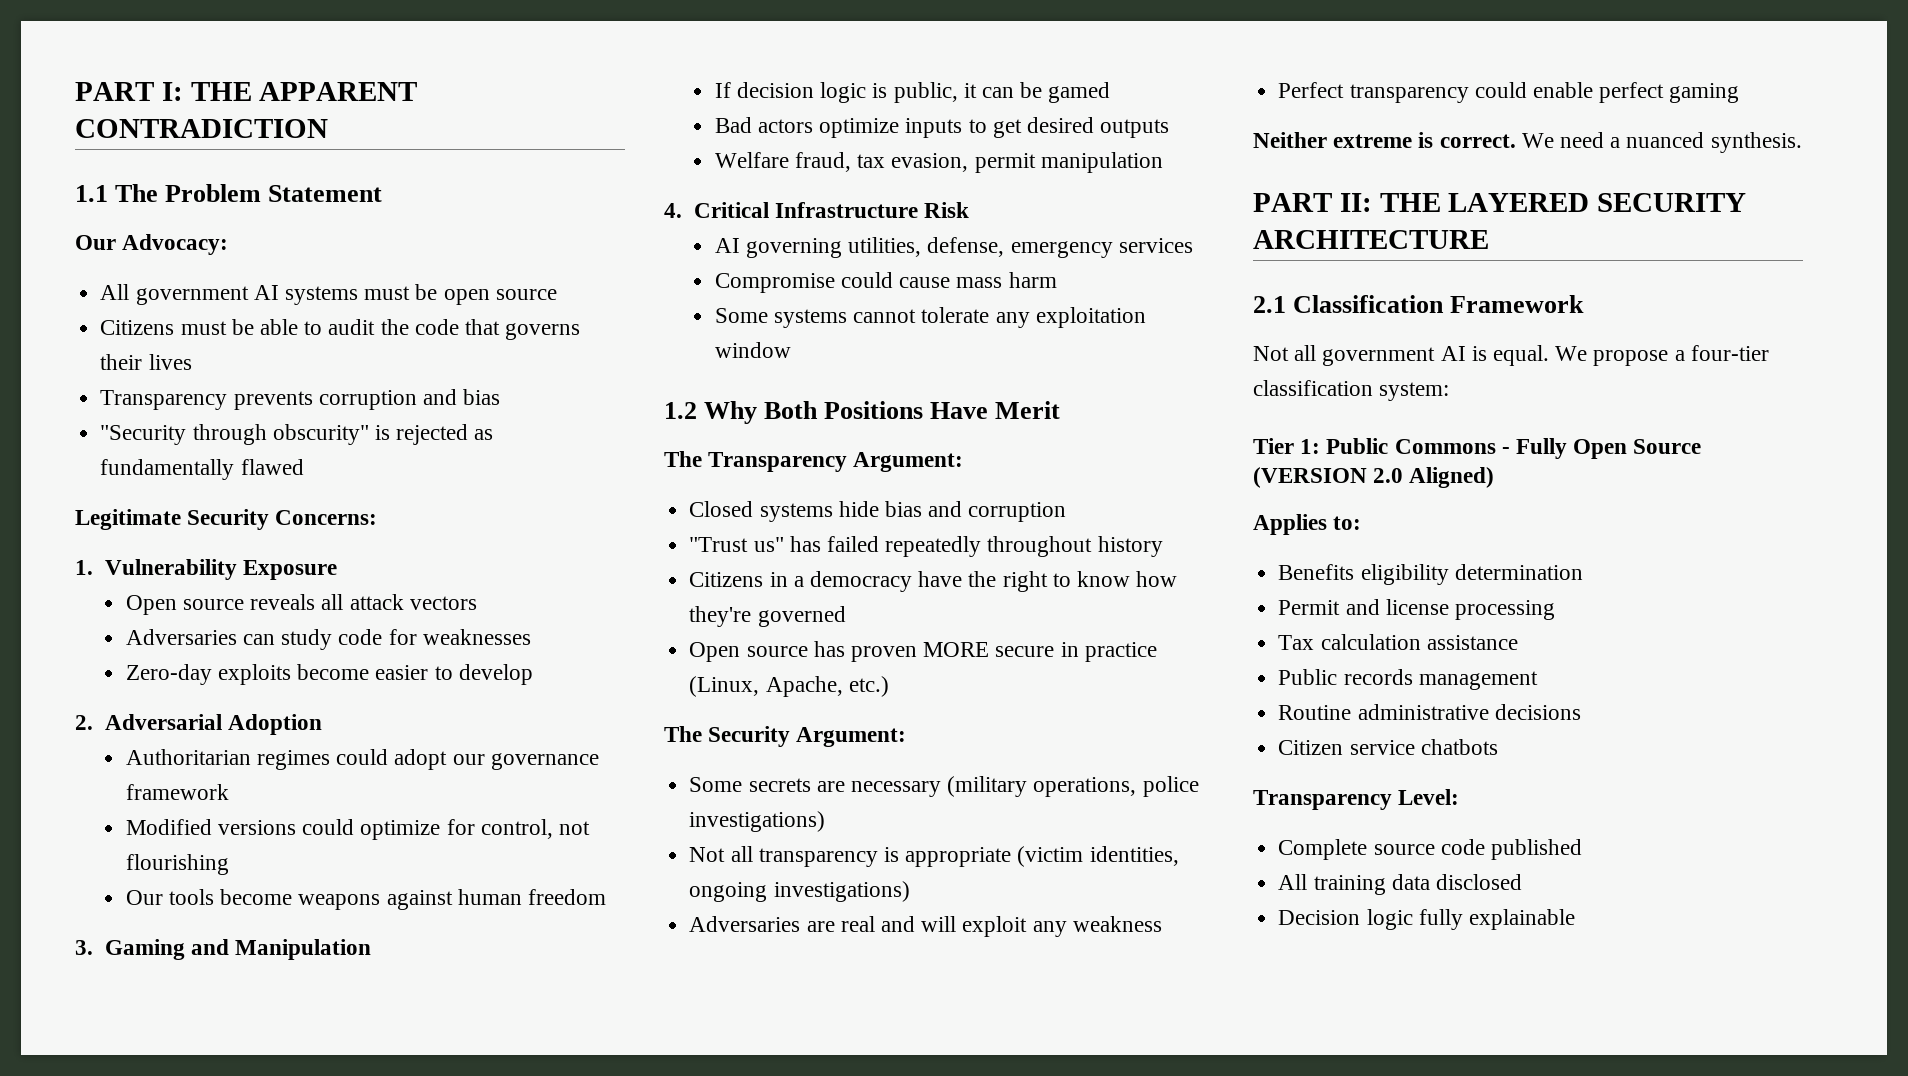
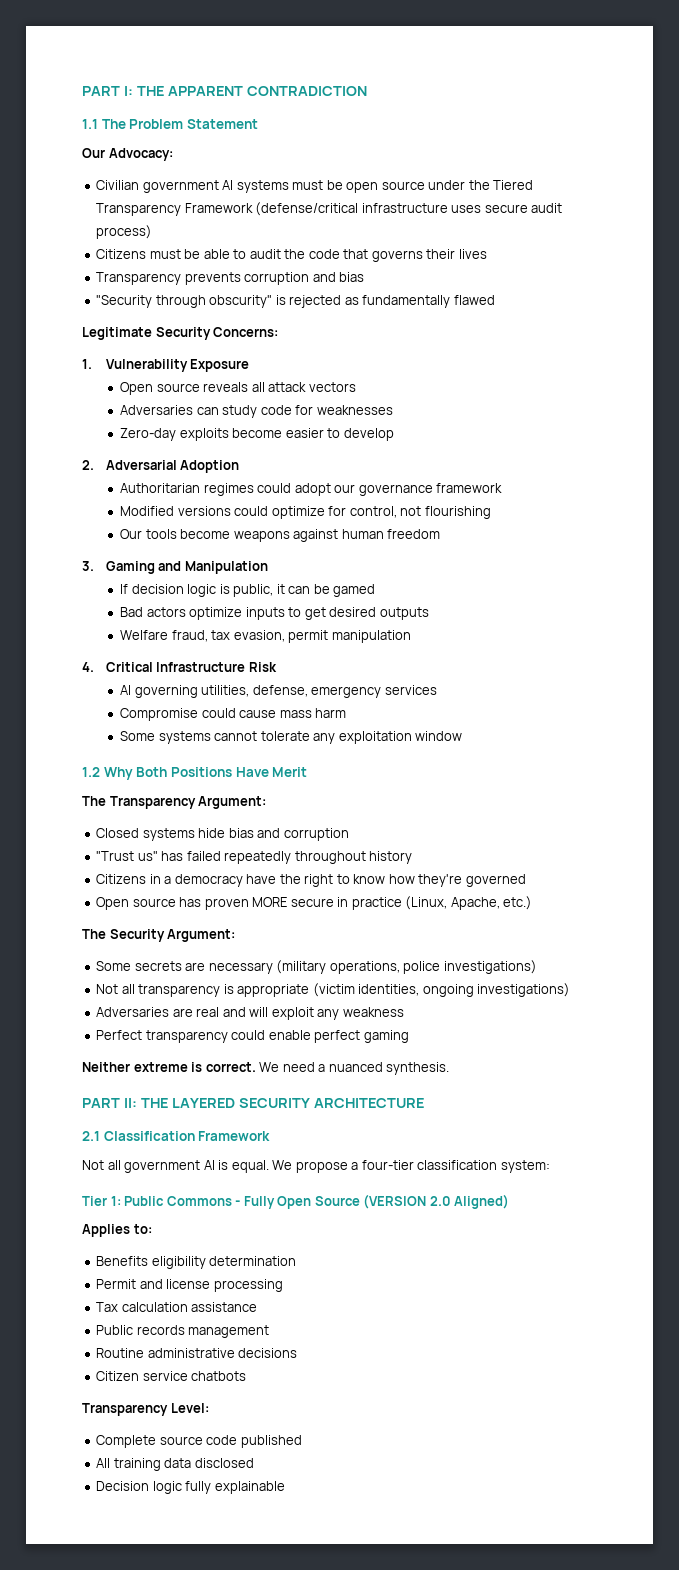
- All government AI systems must be open source
+ Civilian government AI systems must be open source under the Tiered Transparency Framework (defense/critical infrastructure uses secure audit process)

